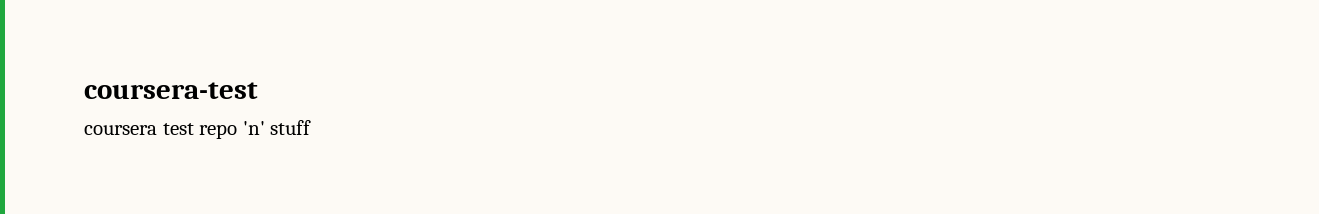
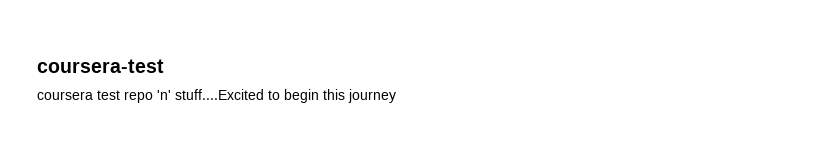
- coursera test repo 'n' stuff
+ coursera test repo 'n' stuff....Excited to begin this journey

